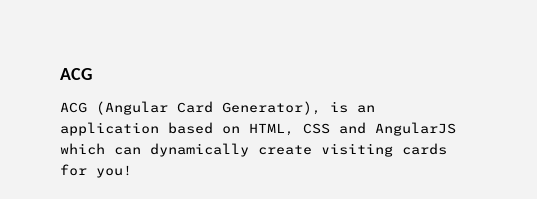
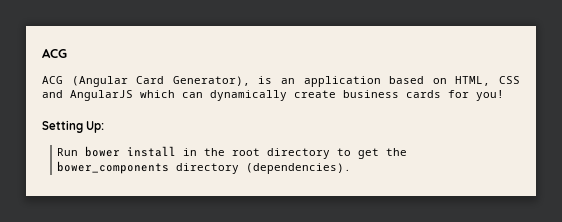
- ACG (Angular Card Generator), is an application based on HTML, CSS and AngularJS which can dynamically create visiting cards for you!
+ ACG (Angular Card Generator), is an application based on HTML, CSS and AngularJS which can dynamically create business cards for you!
+ Setting Up:
+ Run bower install in the root directory to get the bower_components directory (dependencies).

